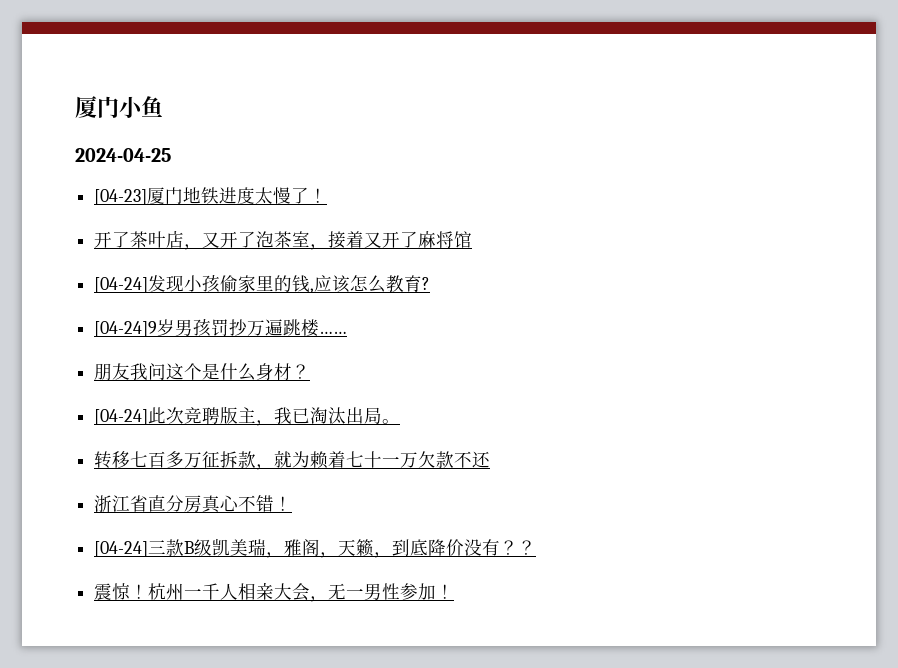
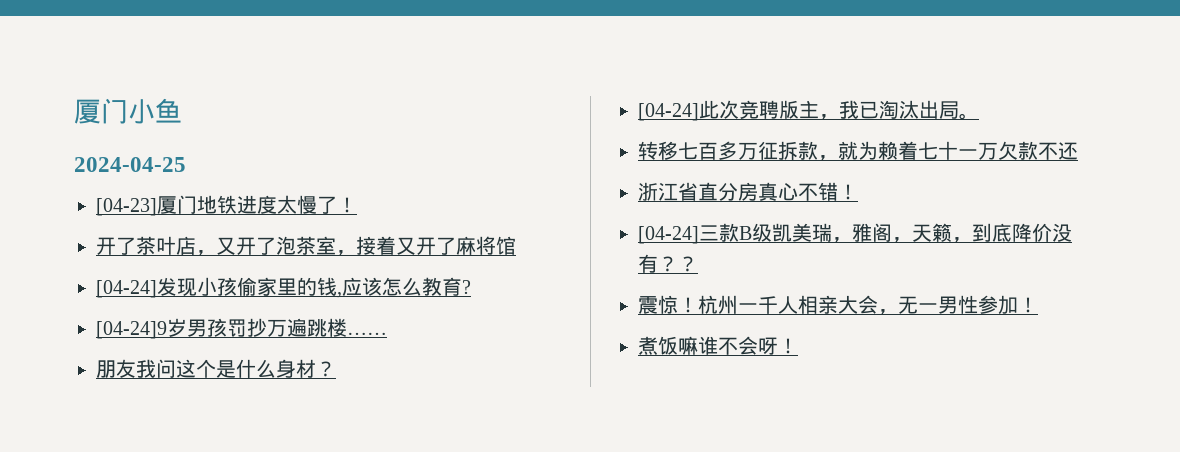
+ 煮饭嘛谁不会呀！

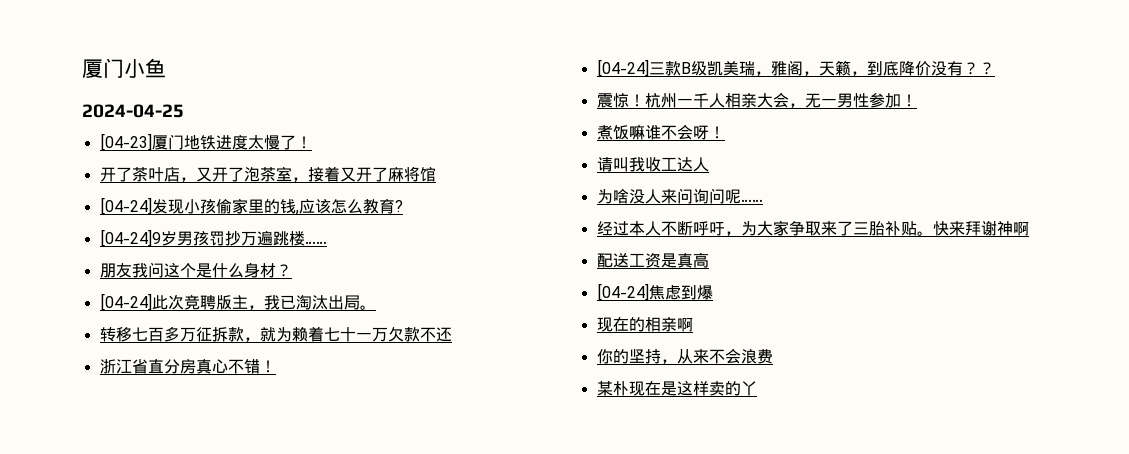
+ 请叫我收工达人
+ 为啥没人来问询问呢……
+ 经过本人不断呼吁，为大家争取来了三胎补贴。快来拜谢神啊
+ 配送工资是真高
+ [04-24]焦虑到爆
+ 现在的相亲啊
+ 你的坚持，从来不会浪费
+ 某朴现在是这样卖的丫

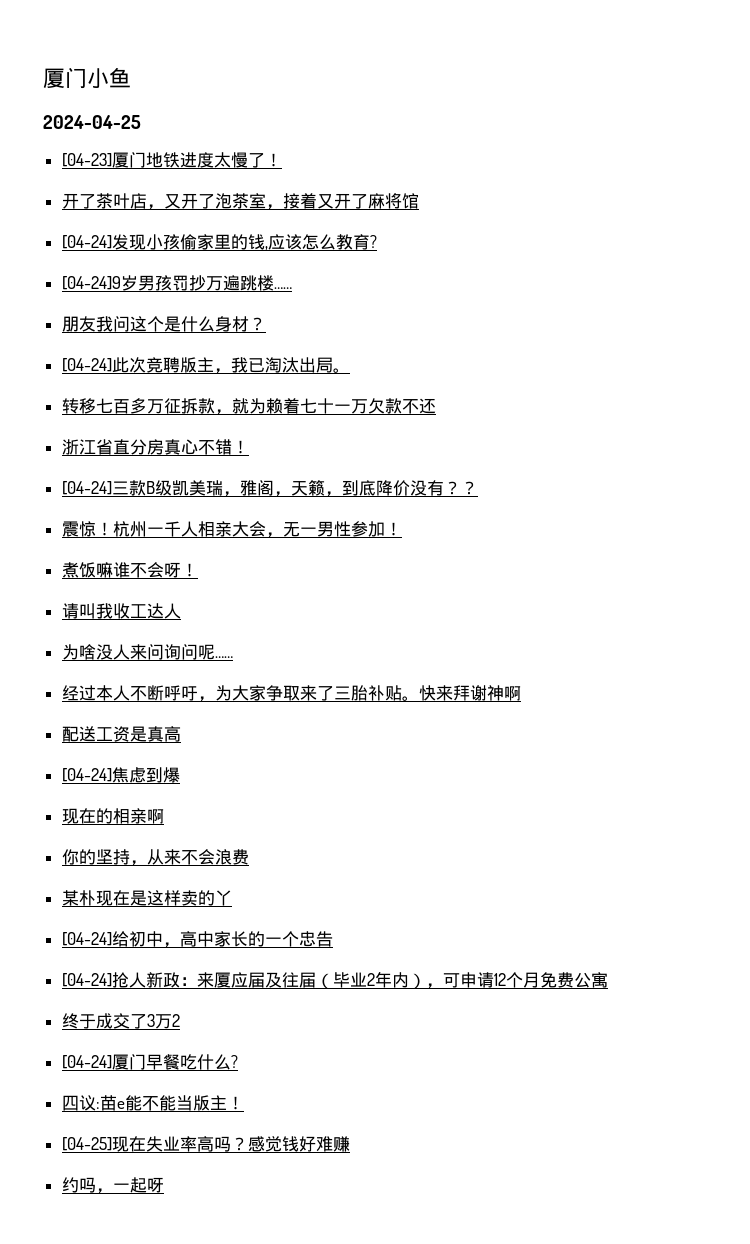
+ [04-24]给初中，高中家长的一个忠告
+ [04-24]抢人新政：来厦应届及往届（毕业2年内），可申请12个月免费公寓
+ 终于成交了3万2
+ [04-24]厦门早餐吃什么?
+ 四议:苗e能不能当版主！
+ [04-25]现在失业率高吗？感觉钱好难赚
+ 约吗，一起呀

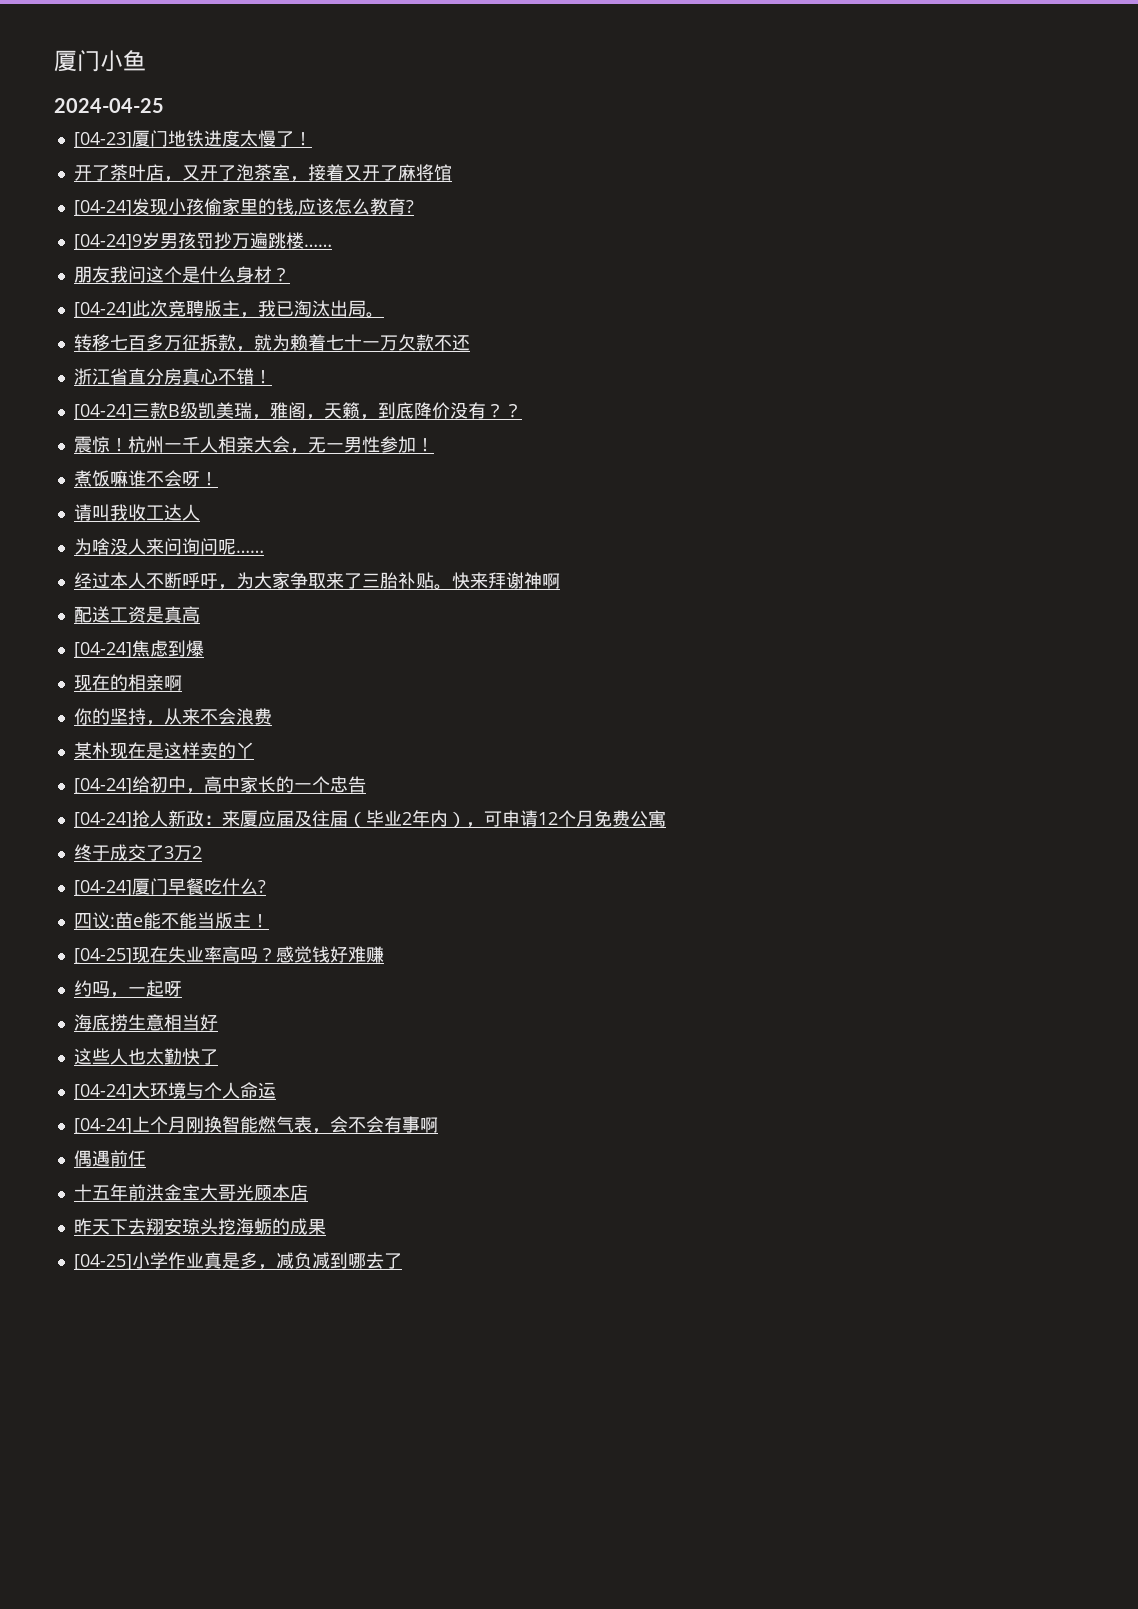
+ 海底捞生意相当好
+ 这些人也太勤快了
+ [04-24]大环境与个人命运
+ [04-24]上个月刚换智能燃气表，会不会有事啊
+ 偶遇前任
+ 十五年前洪金宝大哥光顾本店
+ 昨天下去翔安琼头挖海蛎的成果
+ [04-25]小学作业真是多，减负减到哪去了

